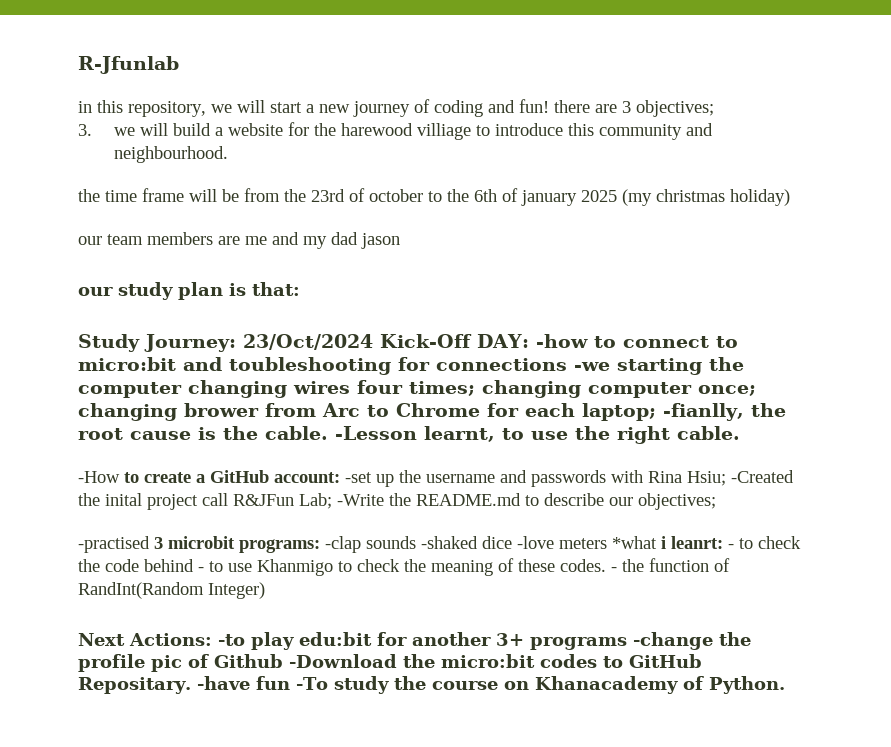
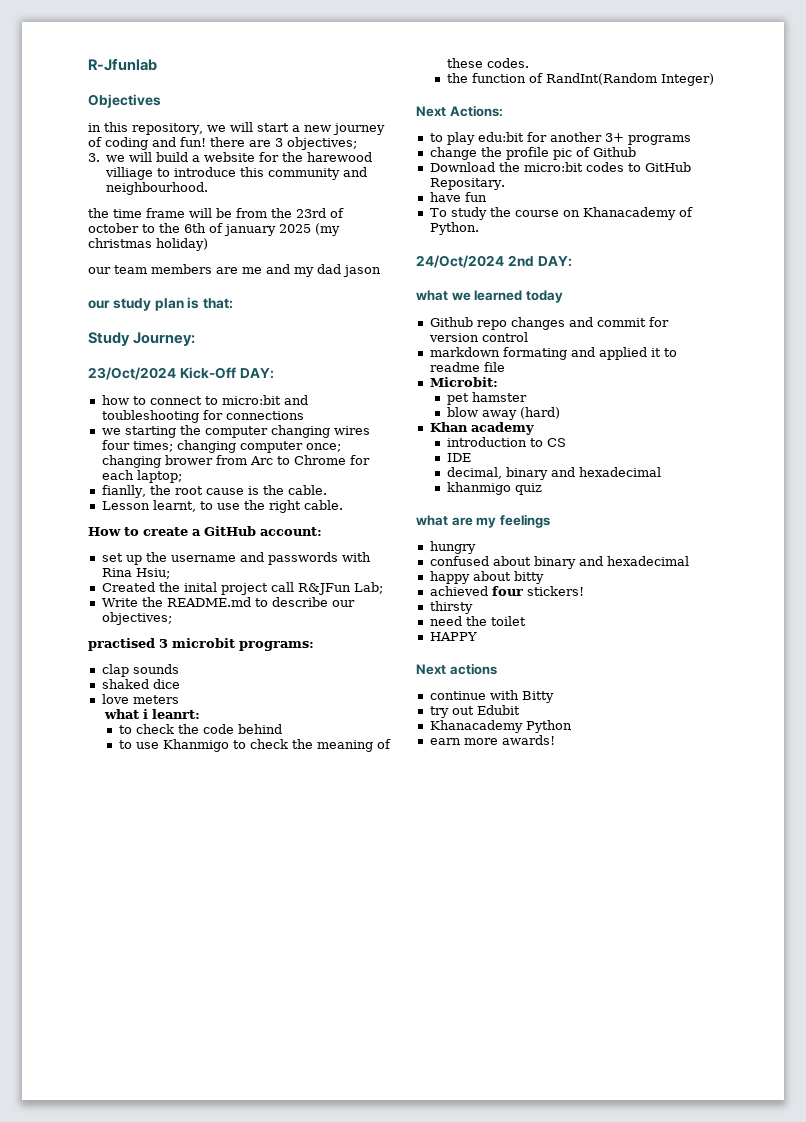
+ Objectives
- Study Journey: 23/Oct/2024 Kick-Off DAY: -how to connect to micro:bit and toubleshooting for connections -we starting the computer changing wires four times; changing computer once; changing brower from Arc to Chrome for each laptop; -fianlly, the root cause is the cable. -Lesson learnt, to use the right cable.
+ Study Journey:
+ 23/Oct/2024 Kick-Off DAY:
+ how to connect to micro:bit and toubleshooting for connections
+ we starting the computer changing wires four times; changing computer once; changing brower from Arc to Chrome for each laptop;
+ fianlly, the root cause is the cable.
+ Lesson learnt, to use the right cable.
- -How to create a GitHub account: -set up the username and passwords with Rina Hsiu; -Created the inital project call R&JFun Lab; -Write the README.md to describe our objectives;
+ How to create a GitHub account:
+ set up the username and passwords with Rina Hsiu;
+ Created the inital project call R&JFun Lab;
+ Write the README.md to describe our objectives;
- -practised 3 microbit programs: -clap sounds -shaked dice -love meters *what i leanrt: - to check the code behind - to use Khanmigo to check the meaning of these codes. - the function of RandInt(Random Integer)
+ practised 3 microbit programs:
+ clap sounds
+ shaked dice
+ love meters
+ what i leanrt:
+ to check the code behind
+ to use Khanmigo to check the meaning of these codes.
+ the function of RandInt(Random Integer)
- Next Actions: -to play edu:bit for another 3+ programs -change the profile pic of Github -Download the micro:bit codes to GitHub Repositary. -have fun -To study the course on Khanacademy of Python.
+ Next Actions:
+ to play edu:bit for another 3+ programs
+ change the profile pic of Github
+ Download the micro:bit codes to GitHub Repositary.
+ have fun
+ To study the course on Khanacademy of Python.
+ 24/Oct/2024 2nd DAY:
+ what we learned today
+ Github repo changes and commit for version control
+ markdown formating and applied it to readme file
+ Microbit:
+ pet hamster
+ blow away (hard)
+ Khan academy
+ introduction to CS
+ IDE
+ decimal, binary and hexadecimal
+ khanmigo quiz
+ what are my feelings
+ hungry
+ confused about binary and hexadecimal
+ happy about bitty
+ achieved four stickers!
+ thirsty
+ need the toilet
+ HAPPY
+ Next actions
+ continue with Bitty
+ try out Edubit
+ Khanacademy Python
+ earn more awards!

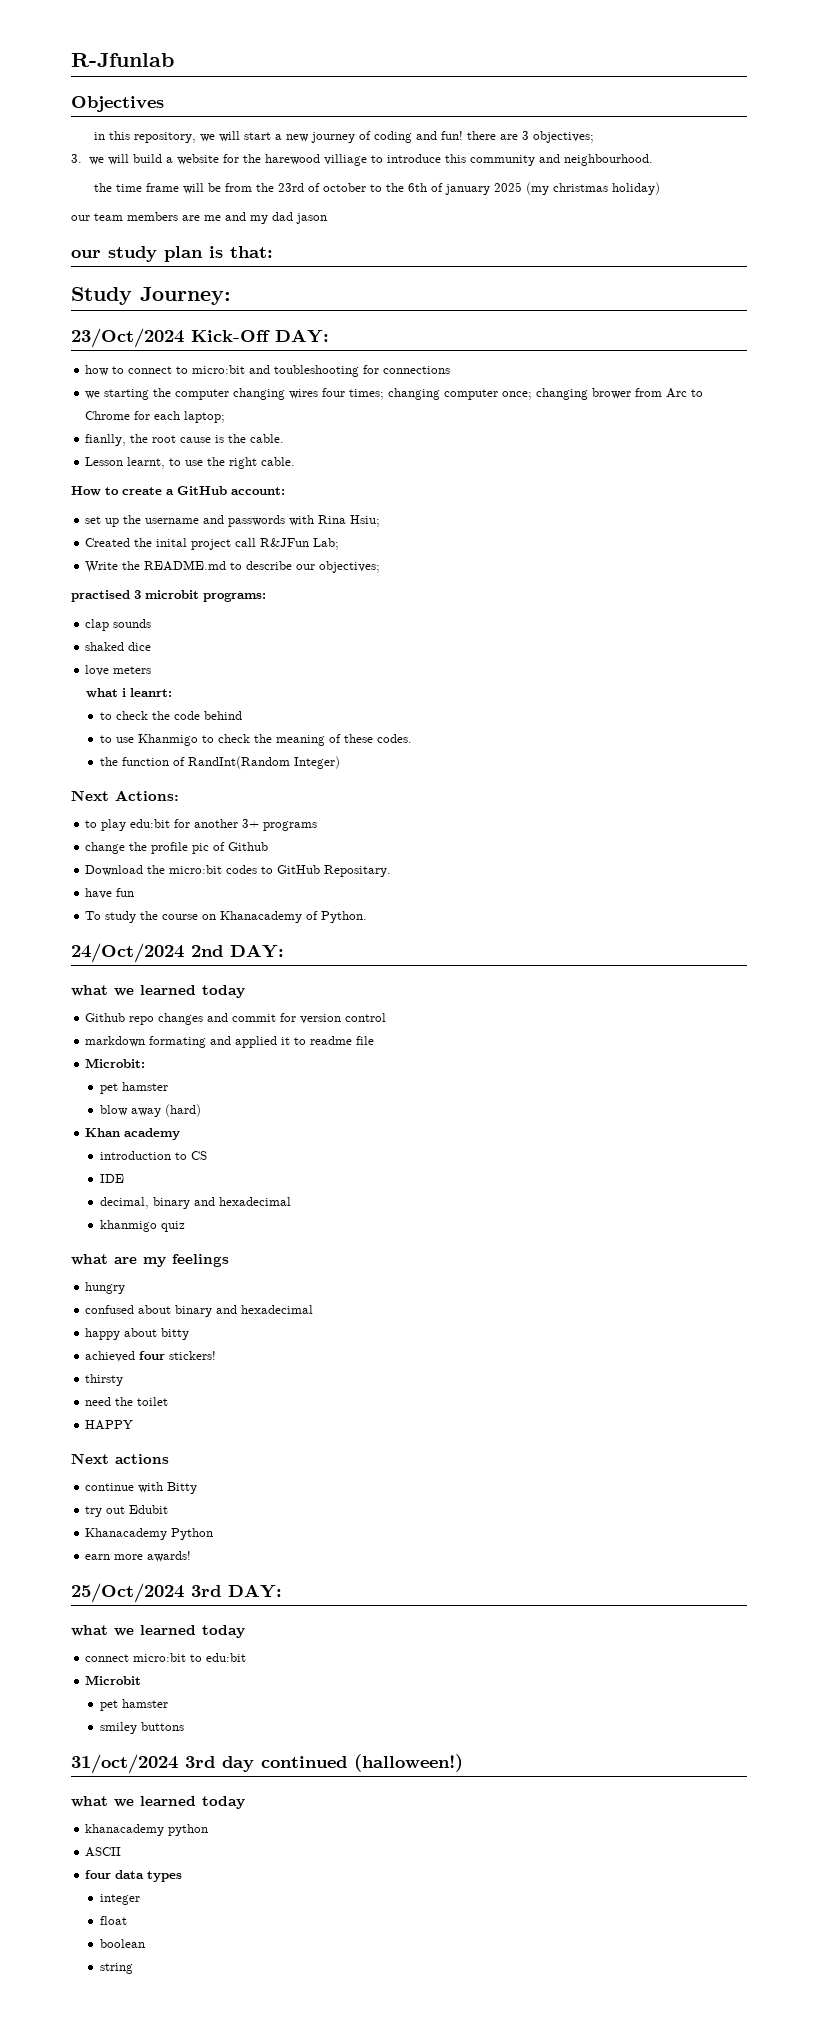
+ 25/Oct/2024 3rd DAY:
+ what we learned today
+ connect micro:bit to edu:bit
+ Microbit
+ pet hamster
+ smiley buttons
+ 31/oct/2024 3rd day continued (halloween!)
+ what we learned today
+ khanacademy python
+ ASCII
+ four data types
+ integer
+ float
+ boolean
+ string

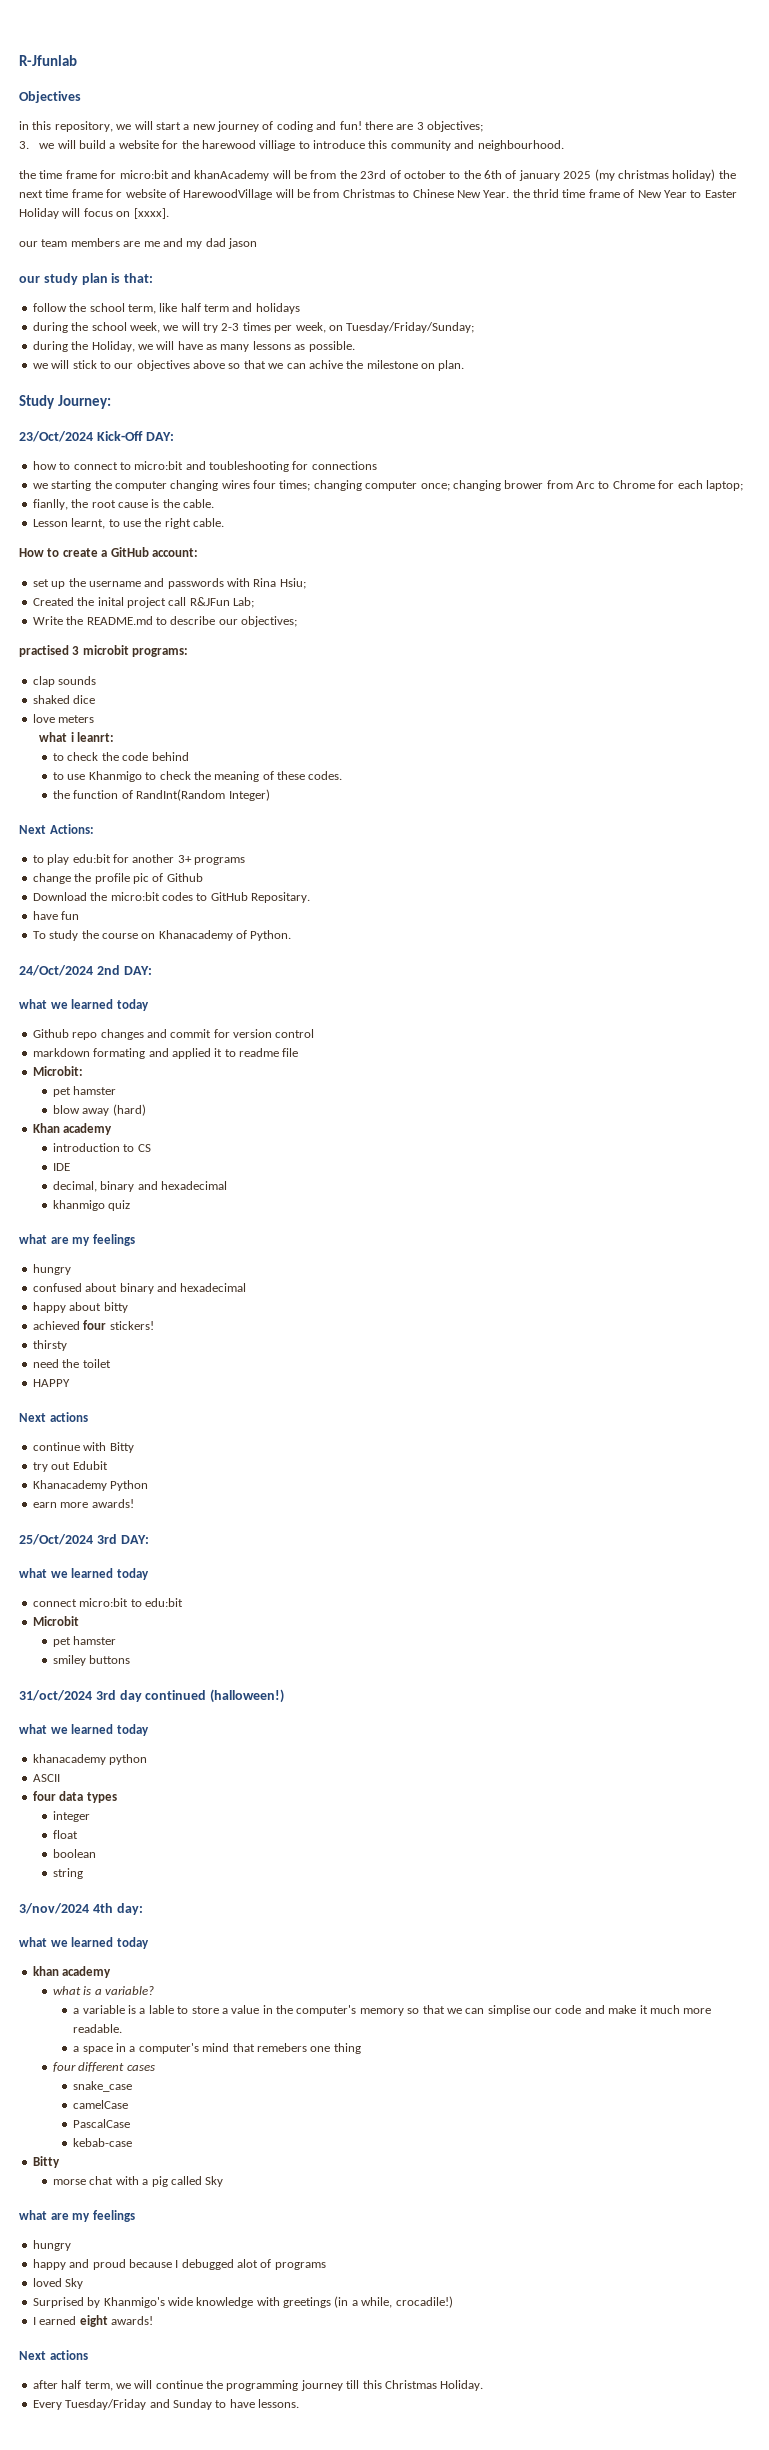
- the time frame will be from the 23rd of october to the 6th of january 2025 (my christmas holiday)
+ the time frame for micro:bit and khanAcademy will be from the 23rd of october to the 6th of january 2025 (my christmas holiday) the next time frame for website of HarewoodVillage will be from Christmas to Chinese New Year. the thrid time frame of New Year to Easter Holiday will focus on [xxxx].
+ follow the school term, like half term and holidays
+ during the school week, we will try 2-3 times per week, on Tuesday/Friday/Sunday;
+ during the Holiday, we will have as many lessons as possible.
+ we will stick to our objectives above so that we can achive the milestone on plan.
+ 3/nov/2024 4th day:
+ what we learned today
+ khan academy
+ what is a variable?
+ a variable is a lable to store a value in the computer's memory so that we can simplise our code and make it much more readable.
+ a space in a computer's mind that remebers one thing
+ four different cases
+ snake_case
+ camelCase
+ PascalCase
+ kebab-case
+ Bitty
+ morse chat with a pig called Sky
+ what are my feelings
+ hungry
+ happy and proud because I debugged alot of programs
+ loved Sky
+ Surprised by Khanmigo's wide knowledge with greetings (in a while, crocadile!)
+ I earned eight awards!
+ Next actions
+ after half term, we will continue the programming journey till this Christmas Holiday.
+ Every Tuesday/Friday and Sunday to have lessons.

